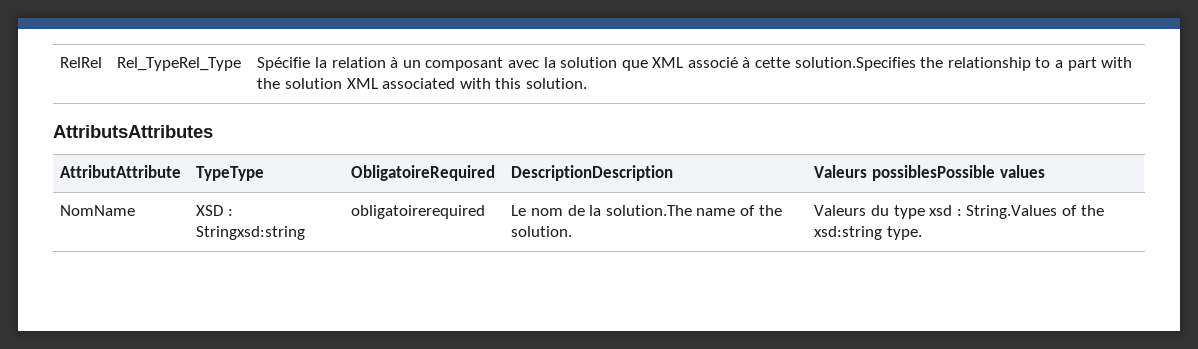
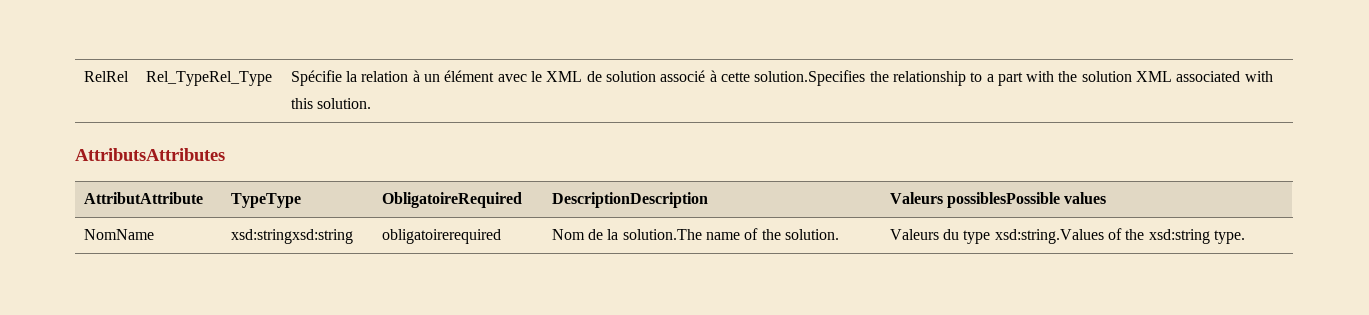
- RelRel | Rel_TypeRel_Type | Spécifie la relation à un composant avec la solution que XML associé à cette solution.Specifies the relationship to a part with the solution XML associated with this solution.
+ RelRel | Rel_TypeRel_Type | Spécifie la relation à un élément avec le XML de solution associé à cette solution.Specifies the relationship to a part with the solution XML associated with this solution.
- NomName | XSD : Stringxsd:string | obligatoirerequired | Le nom de la solution.The name of the solution. | Valeurs du type xsd : String.Values of the xsd:string type.
+ NomName | xsd:stringxsd:string | obligatoirerequired | Nom de la solution.The name of the solution. | Valeurs du type xsd:string.Values of the xsd:string type.

